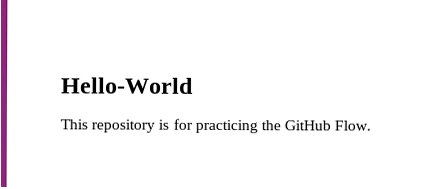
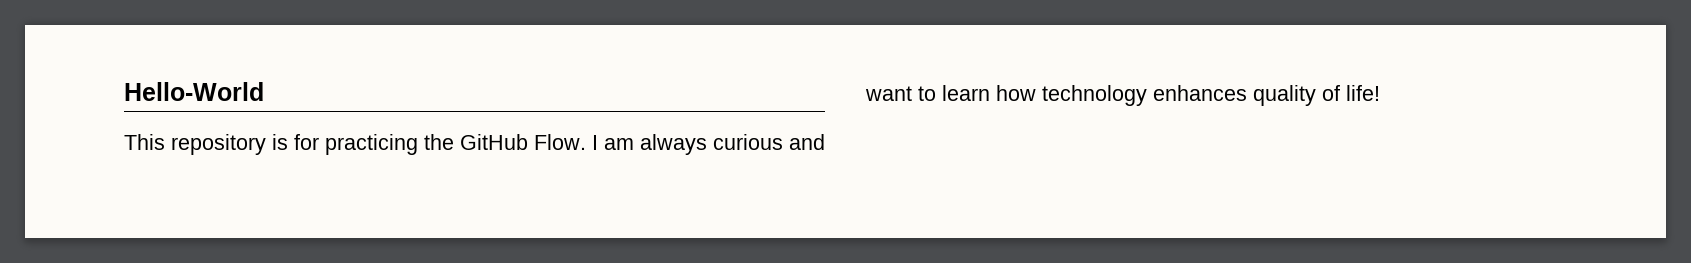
+ I am always curious and want to learn how technology enhances quality of life!

